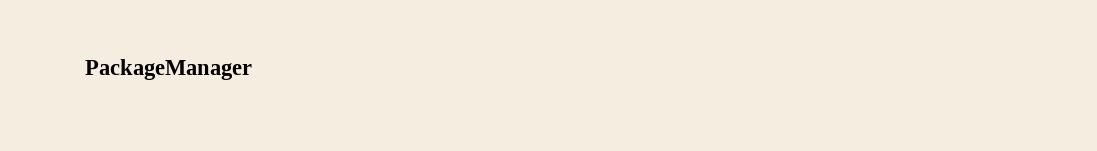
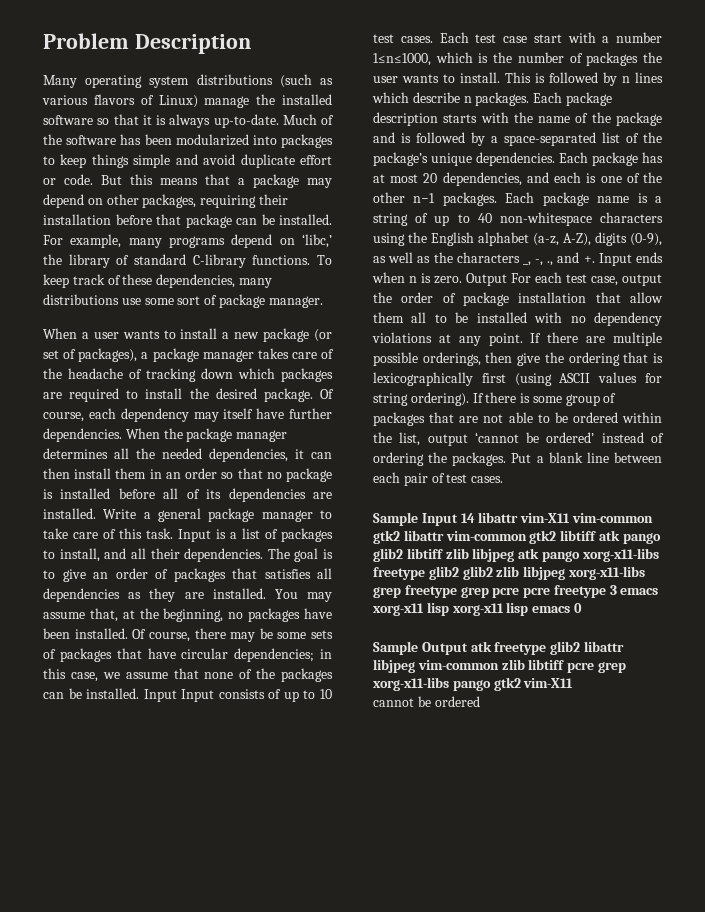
- PackageManager
+ Problem Description
+ Many operating system distributions (such as various flavors of Linux) manage the installed software so that it is always up-to-date. Much of the software has been modularized into packages to keep things simple and avoid duplicate effort or code. But this means that a package may depend on other packages, requiring their installation before that package can be installed. For example, many programs depend on ‘libc,’ the library of standard C-library functions. To keep track of these dependencies, many distributions use some sort of package manager.
+ When a user wants to install a new package (or set of packages), a package manager takes care of the headache of tracking down which packages are required to install the desired package. Of course, each dependency may itself have further dependencies. When the package manager determines all the needed dependencies, it can then install them in an order so that no package is installed before all of its dependencies are installed. Write a general package manager to take care of this task. Input is a list of packages to install, and all their dependencies. The goal is to give an order of packages that satisfies all dependencies as they are installed. You may assume that, at the beginning, no packages have been installed. Of course, there may be some sets of packages that have circular dependencies; in this case, we assume that none of the packages can be installed. Input Input consists of up to 10 test cases. Each test case start with a number 1≤n≤1000, which is the number of packages the user wants to install. This is followed by n lines which describe n packages. Each package description starts with the name of the package and is followed by a space-separated list of the package’s unique dependencies. Each package has at most 20 dependencies, and each is one of the other n−1 packages. Each package name is a string of up to 40 non-whitespace characters using the English alphabet (a-z, A-Z), digits (0-9), as well as the characters _, -, ., and +. Input ends when n is zero. Output For each test case, output the order of package installation that allow them all to be installed with no dependency violations at any point. If there are multiple possible orderings, then give the ordering that is lexicographically first (using ASCII values for string ordering). If there is some group of packages that are not able to be ordered within the list, output ‘cannot be ordered’ instead of ordering the packages. Put a blank line between each pair of test cases.
+ Sample Input 14 libattr vim-X11 vim-common gtk2 libattr vim-common gtk2 libtiff atk pango glib2 libtiff zlib libjpeg atk pango xorg-x11-libs freetype glib2 glib2 zlib libjpeg xorg-x11-libs grep freetype grep pcre pcre freetype 3 emacs xorg-x11 lisp xorg-x11 lisp emacs 0
+ Sample Output atk freetype glib2 libattr libjpeg vim-common zlib libtiff pcre grep xorg-x11-libs pango gtk2 vim-X11
+ cannot be ordered

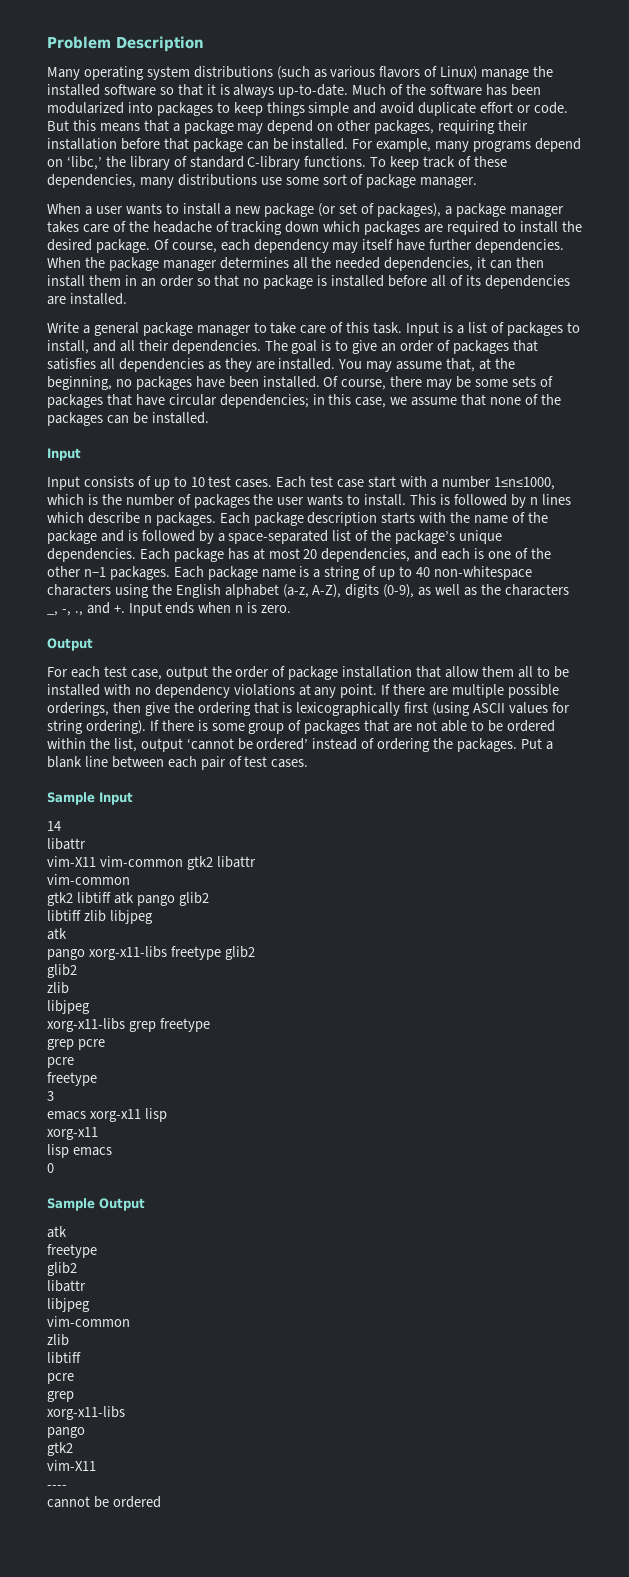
- When the package manager determines all the needed dependencies, it can then install them in an order so that no package is installed before all of its dependencies are installed. Write a general package manager to take care of this task.
+ When the package manager determines all the needed dependencies, it can then install them in an order so that no package is installed before all of its dependencies are installed.
+ Write a general package manager to take care of this task.
- Of course, there may be some sets of packages that have circular dependencies; in this case, we assume that none of the packages can be installed. Input Input consists of up to 10 test cases.
+ Of course, there may be some sets of packages that have circular dependencies; in this case, we assume that none of the packages can be installed.
+ Input
+ Input consists of up to 10 test cases.
- Input ends when n is zero. Output For each test case, output the order of package installation that allow them all to be installed with no dependency violations at any point.
+ Input ends when n is zero.
+ Output
+ For each test case, output the order of package installation that allow them all to be installed with no dependency violations at any point.
- Sample Input 14 libattr vim-X11 vim-common gtk2 libattr vim-common gtk2 libtiff atk pango glib2 libtiff zlib libjpeg atk pango xorg-x11-libs freetype glib2 glib2 zlib libjpeg xorg-x11-libs grep freetype grep pcre pcre freetype 3 emacs xorg-x11 lisp xorg-x11 lisp emacs 0
+ Sample Input
+ 14
+ libattr
+ vim-X11 vim-common gtk2 libattr
+ vim-common
+ gtk2 libtiff atk pango glib2
+ libtiff zlib libjpeg
+ atk
+ pango xorg-x11-libs freetype glib2
+ glib2
+ zlib
+ libjpeg
+ xorg-x11-libs grep freetype
+ grep pcre
+ pcre
+ freetype
+ 3
+ emacs xorg-x11 lisp
+ xorg-x11
+ lisp emacs
+ 0
- Sample Output atk freetype glib2 libattr libjpeg vim-common zlib libtiff pcre grep xorg-x11-libs pango gtk2 vim-X11
+ Sample Output
+ atk
+ freetype
+ glib2
+ libattr
+ libjpeg
+ vim-common
+ zlib
+ libtiff
+ pcre
+ grep
+ xorg-x11-libs
+ pango
+ gtk2
+ vim-X11
+ ----

